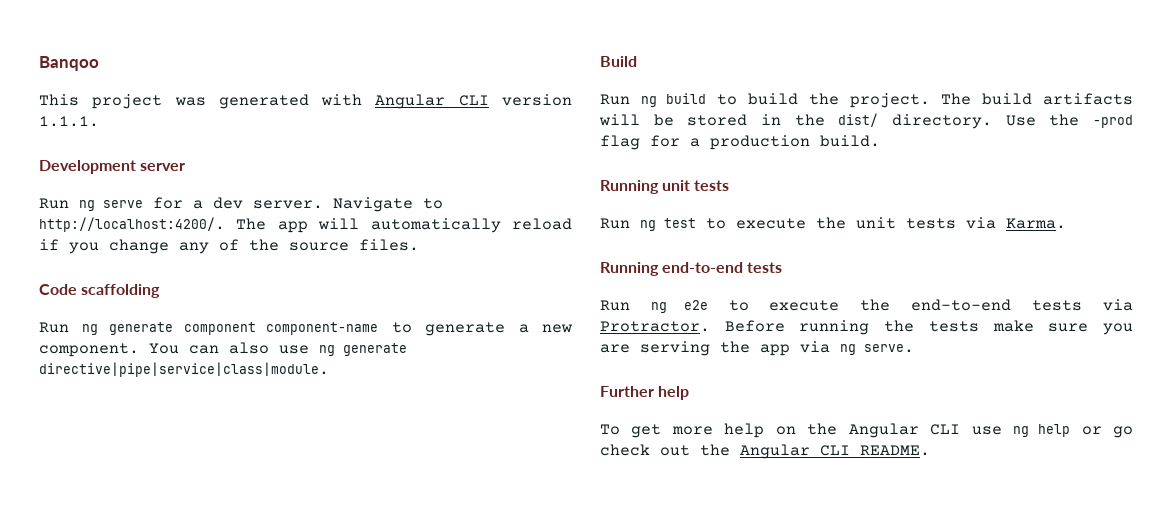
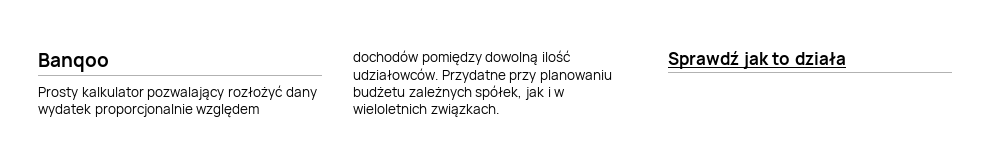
- This project was generated with Angular CLI version 1.1.1.
- Development server
- Run ng serve for a dev server. Navigate to http://localhost:4200/. The app will automatically reload if you change any of the source files.
- Code scaffolding
- Run ng generate component component-name to generate a new component. You can also use ng generate directive|pipe|service|class|module.
- Build
- Run ng build to build the project. The build artifacts will be stored in the dist/ directory. Use the -prod flag for a production build.
- Running unit tests
- Run ng test to execute the unit tests via Karma.
- Running end-to-end tests
- Run ng e2e to execute the end-to-end tests via Protractor. Before running the tests make sure you are serving the app via ng serve.
- Further help
- To get more help on the Angular CLI use ng help or go check out the Angular CLI README.
+ Prosty kalkulator pozwalający rozłożyć dany wydatek proporcjonalnie względem dochodów pomiędzy dowolną ilość udziałowców. Przydatne przy planowaniu budżetu zależnych spółek, jak i w wieloletnich związkach.
+ Sprawdź jak to działa

